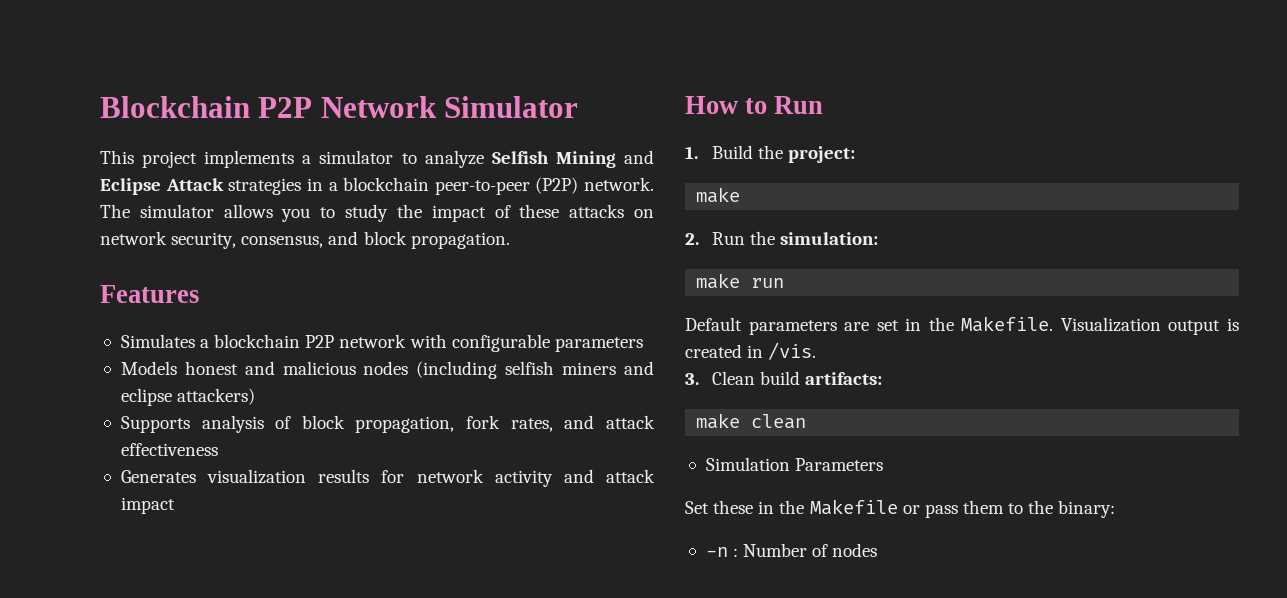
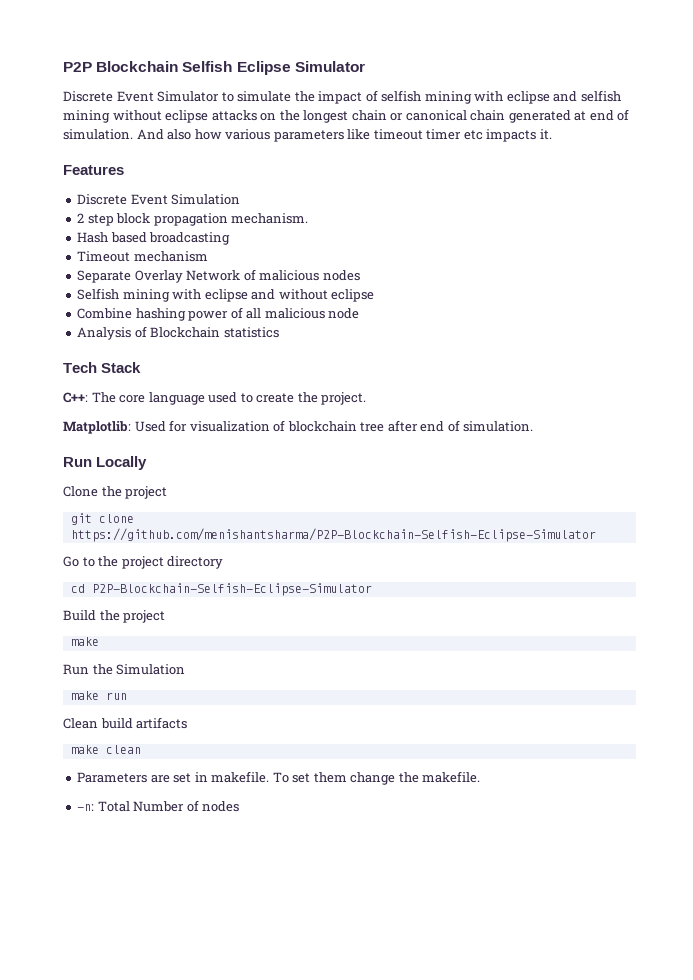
- Blockchain P2P Network Simulator
- This project implements a simulator to analyze Selfish Mining and Eclipse Attack strategies in a blockchain peer-to-peer (P2P) network. The simulator allows you to study the impact of these attacks on network security, consensus, and block propagation.
+ P2P Blockchain Selfish Eclipse Simulator
+ Discrete Event Simulator to simulate the impact of selfish mining with eclipse and selfish mining without eclipse attacks on the longest chain or canonical chain generated at end of simulation. And also how various parameters like timeout timer etc impacts it.
  Features
- Simulates a blockchain P2P network with configurable parameters
- Models honest and malicious nodes (including selfish miners and eclipse attackers)
- Supports analysis of block propagation, fork rates, and attack effectiveness
- Generates visualization results for network activity and attack impact
- How to Run
- 1. Build the project:
+ Discrete Event Simulation
+ 2 step block propagation mechanism.
+ Hash based broadcasting
+ Timeout mechanism
+ Separate Overlay Network of malicious nodes
+ Selfish mining with eclipse and without eclipse
+ Combine hashing power of all malicious node
+ Analysis of Blockchain statistics
+ Tech Stack
+ C++: The core language used to create the project.
+ Matplotlib: Used for visualization of blockchain tree after end of simulation.
+ Run Locally
+ Clone the project
+ git clone https://github.com/menishantsharma/P2P-Blockchain-Selfish-Eclipse-Simulator
+ Go to the project directory
+ cd P2P-Blockchain-Selfish-Eclipse-Simulator
+ Build the project
- 2. Run the simulation:
+ Run the Simulation
- Default parameters are set in the Makefile. Visualization output is created in /vis.
- 3. Clean build artifacts:
+ Clean build artifacts
- Simulation Parameters
- Set these in the Makefile or pass them to the binary:
- -n : Number of nodes
+ Parameters are set in makefile. To set them change the makefile.
+ -n: Total Number of nodes

